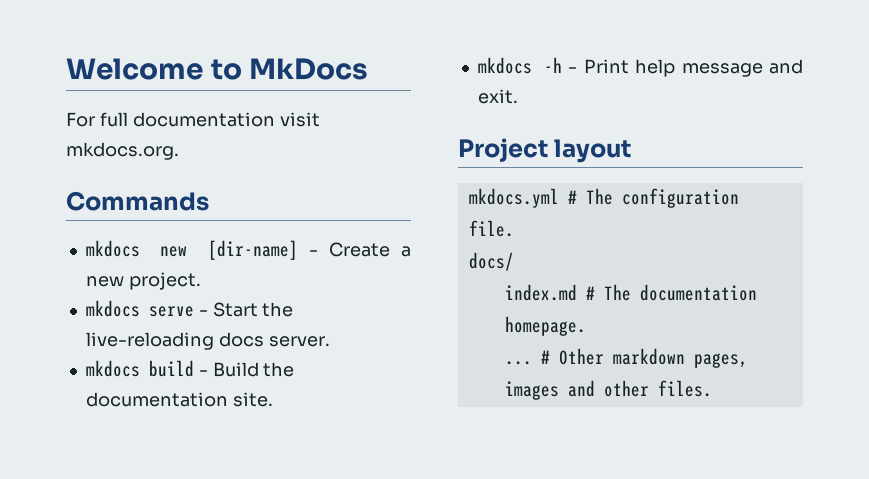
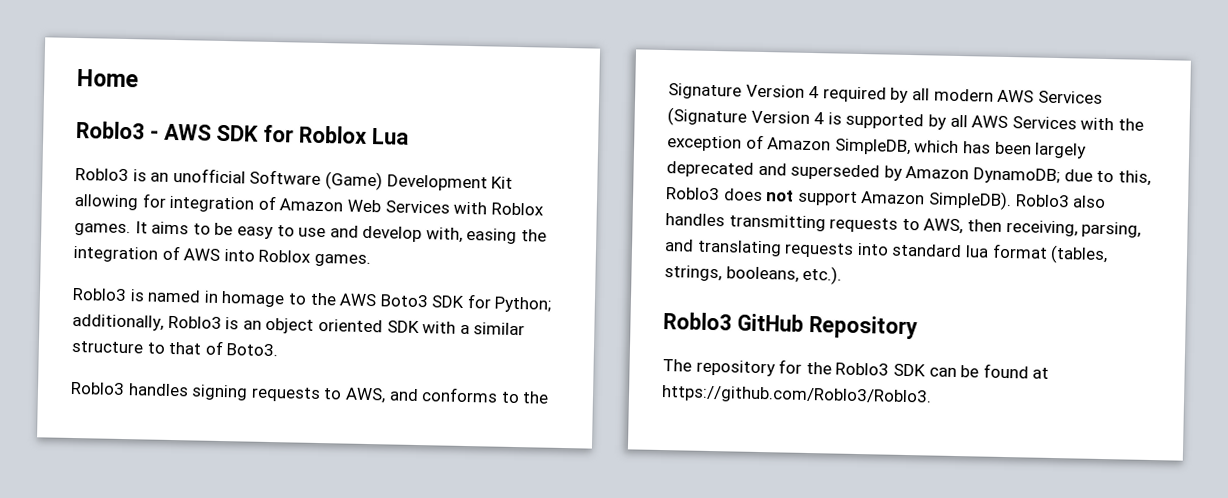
- Welcome to MkDocs
- For full documentation visit mkdocs.org.
- Commands
- mkdocs new [dir-name] - Create a new project.
- mkdocs serve - Start the live-reloading docs server.
- mkdocs build - Build the documentation site.
- mkdocs -h - Print help message and exit.
- Project layout
- mkdocs.yml # The configuration file.
- docs/
- index.md # The documentation homepage.
- ... # Other markdown pages, images and other files.
+ Home
+ Roblo3 - AWS SDK for Roblox Lua
+ Roblo3 is an unofficial Software (Game) Development Kit allowing for integration of Amazon Web Services with Roblox games. It aims to be easy to use and develop with, easing the integration of AWS into Roblox games.
+ Roblo3 is named in homage to the AWS Boto3 SDK for Python; additionally, Roblo3 is an object oriented SDK with a similar structure to that of Boto3.
+ Roblo3 handles signing requests to AWS, and conforms to the Signature Version 4 required by all modern AWS Services (Signature Version 4 is supported by all AWS Services with the exception of Amazon SimpleDB, which has been largely deprecated and superseded by Amazon DynamoDB; due to this, Roblo3 does not support Amazon SimpleDB). Roblo3 also handles transmitting requests to AWS, then receiving, parsing, and translating requests into standard lua format (tables, strings, booleans, etc.).
+ Roblo3 GitHub Repository
+ The repository for the Roblo3 SDK can be found at https://github.com/Roblo3/Roblo3.

